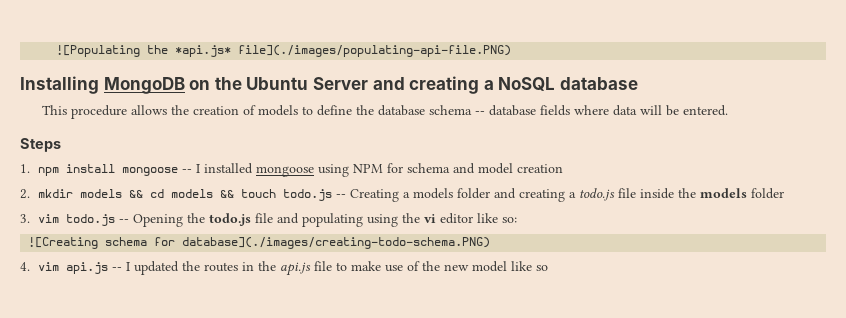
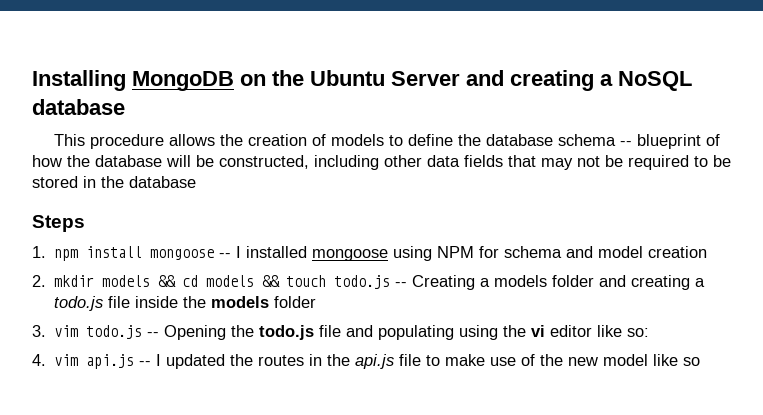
- ![Populating the *api.js* file](./images/populating-api-file.PNG)
- This procedure allows the creation of models to define the database schema -- database fields where data will be entered.
+ This procedure allows the creation of models to define the database schema -- blueprint of how the database will be constructed, including other data fields that may not be required to be stored in the database
- ![Creating schema for database](./images/creating-todo-schema.PNG)

